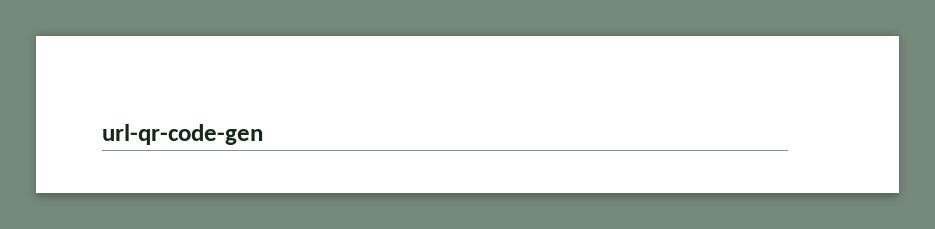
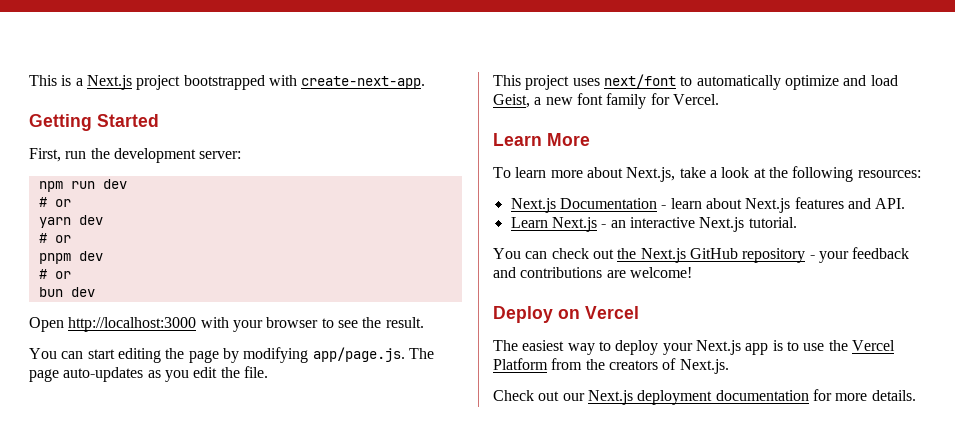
- url-qr-code-gen
+ This is a Next.js project bootstrapped with create-next-app.
+ Getting Started
+ First, run the development server:
+ npm run dev
+ # or
+ yarn dev
+ # or
+ pnpm dev
+ # or
+ bun dev
+ Open http://localhost:3000 with your browser to see the result.
+ You can start editing the page by modifying app/page.js. The page auto-updates as you edit the file.
+ This project uses next/font to automatically optimize and load Geist, a new font family for Vercel.
+ Learn More
+ To learn more about Next.js, take a look at the following resources:
+ Next.js Documentation - learn about Next.js features and API.
+ Learn Next.js - an interactive Next.js tutorial.
+ You can check out the Next.js GitHub repository - your feedback and contributions are welcome!
+ Deploy on Vercel
+ The easiest way to deploy your Next.js app is to use the Vercel Platform from the creators of Next.js.
+ Check out our Next.js deployment documentation for more details.

